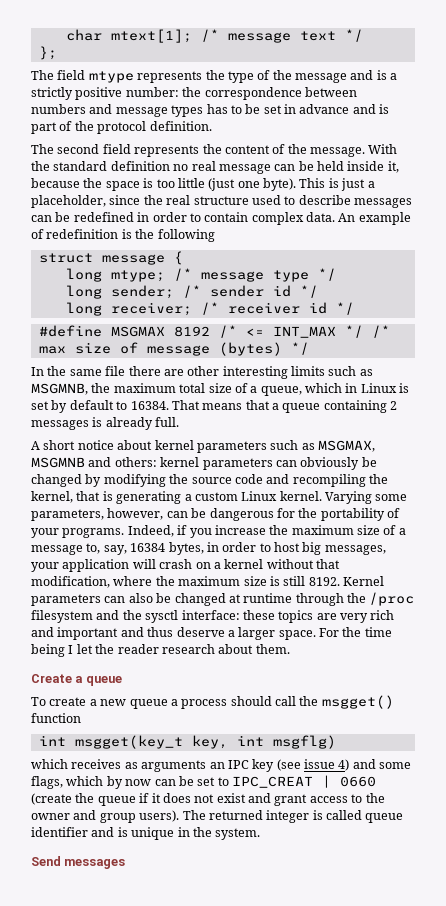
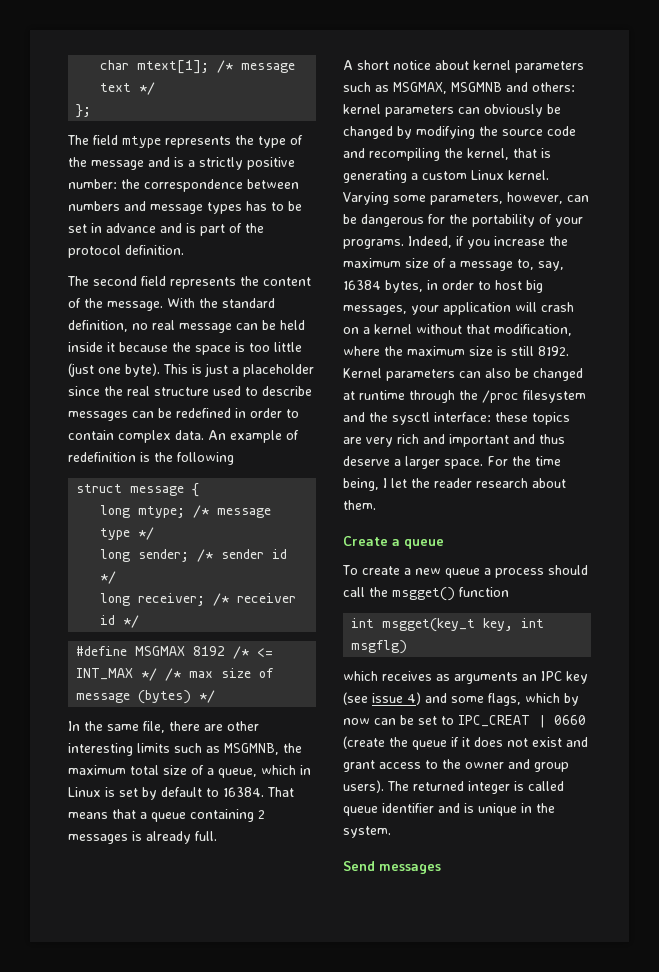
- With the standard definition no real message can be held inside it, because the space is too little (just one byte).
+ With the standard definition, no real message can be held inside it because the space is too little (just one byte).
- This is just a placeholder, since the real structure used to describe messages can be redefined in order to contain complex data.
+ This is just a placeholder since the real structure used to describe messages can be redefined in order to contain complex data.
- In the same file there are other interesting limits such as MSGMNB, the maximum total size of a queue, which in Linux is set by default to 16384.
+ In the same file, there are other interesting limits such as MSGMNB, the maximum total size of a queue, which in Linux is set by default to 16384.
- For the time being I let the reader research about them.
+ For the time being, I let the reader research about them.

